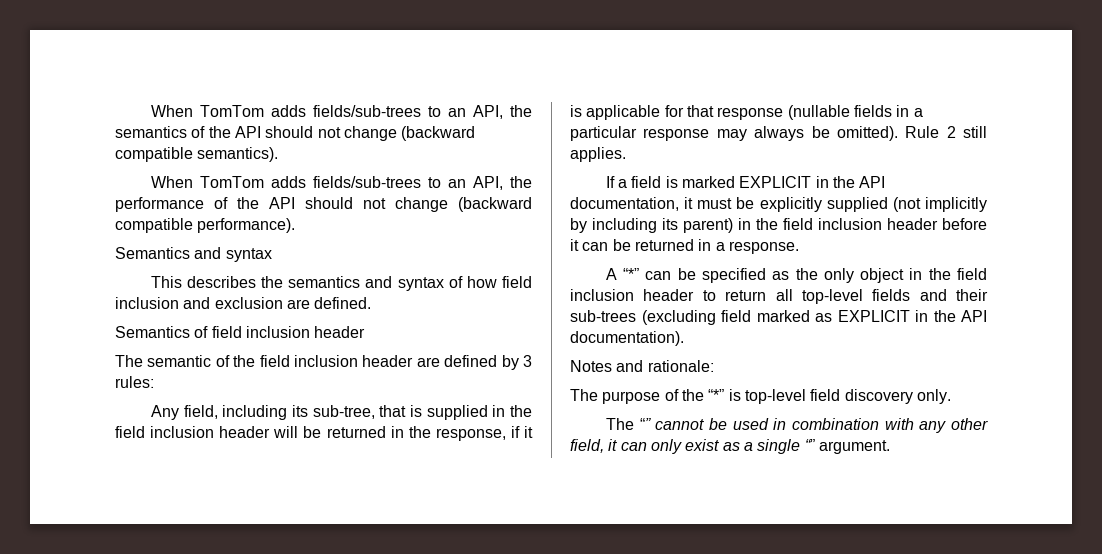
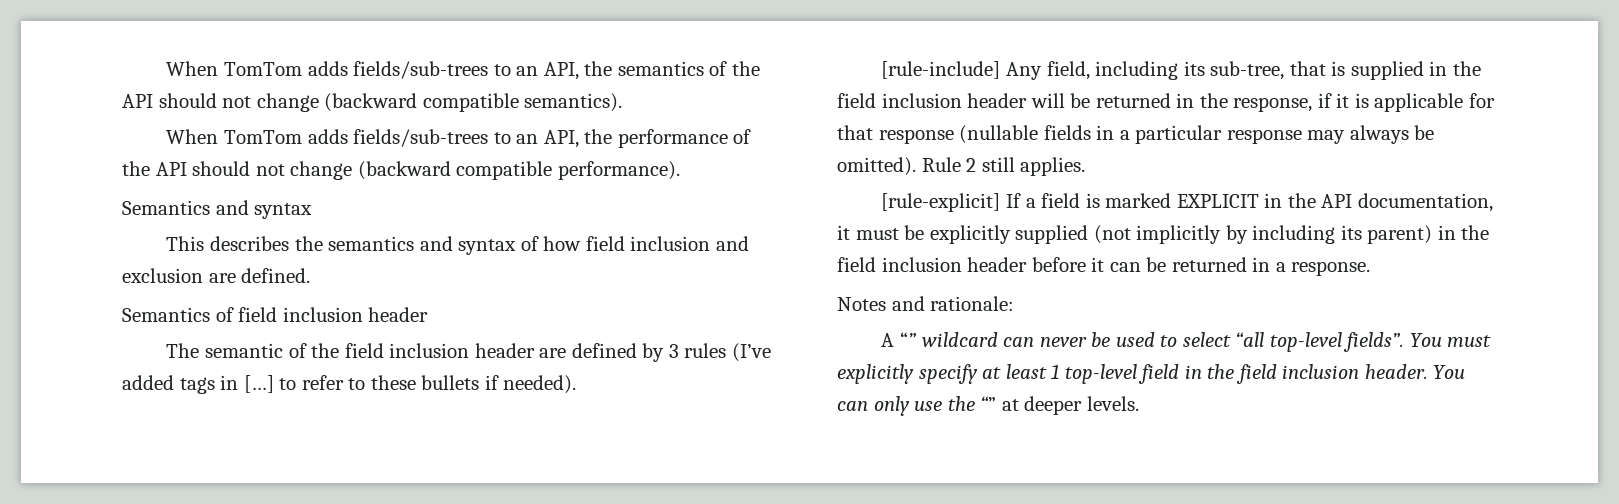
- The semantic of the field inclusion header are defined by 3 rules:
- Any field, including its sub-tree, that is supplied in the field inclusion header will be returned in the response, if it is applicable for that response (nullable fields in a particular response may always be omitted).
+ The semantic of the field inclusion header are defined by 3 rules (I’ve added tags in […] to refer to these bullets if needed).
+ [rule-include] Any field, including its sub-tree, that is supplied in the field inclusion header will be returned in the response, if it is applicable for that response (nullable fields in a particular response may always be omitted).
- If a field is marked EXPLICIT in the API documentation, it must be explicitly supplied (not implicitly by including its parent) in the field inclusion header before it can be returned in a response.
+ [rule-explicit] If a field is marked EXPLICIT in the API documentation, it must be explicitly supplied (not implicitly by including its parent) in the field inclusion header before it can be returned in a response.
- A “*” can be specified as the only object in the field inclusion header to return all top-level fields and their sub-trees (excluding field marked as EXPLICIT in the API documentation).
  Notes and rationale:
- The purpose of the “*” is top-level field discovery only.
- The “” cannot be used in combination with any other field, it can only exist as a single “” argument.
+ A “” wildcard can never be used to select “all top-level fields”. You must explicitly specify at least 1 top-level field in the field inclusion header. You can only use the “” at deeper levels.

